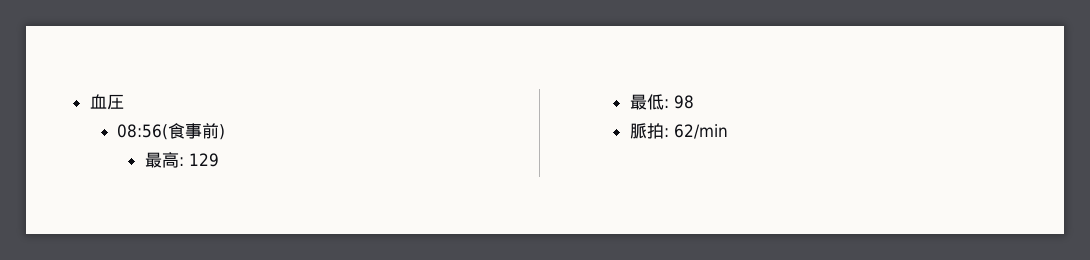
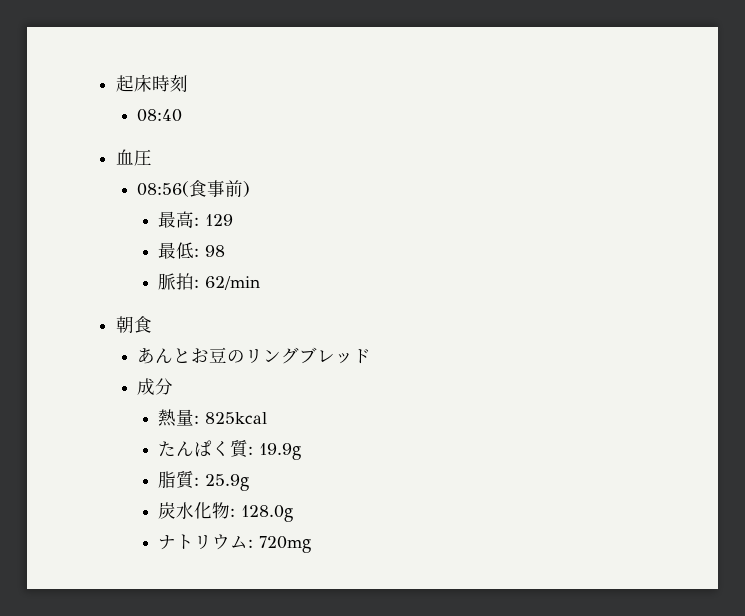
+ 起床時刻
+ 08:40
+ 朝食
+ あんとお豆のリングブレッド
+ 成分
+ 熱量: 825kcal
+ たんぱく質: 19.9g
+ 脂質: 25.9g
+ 炭水化物: 128.0g
+ ナトリウム: 720mg

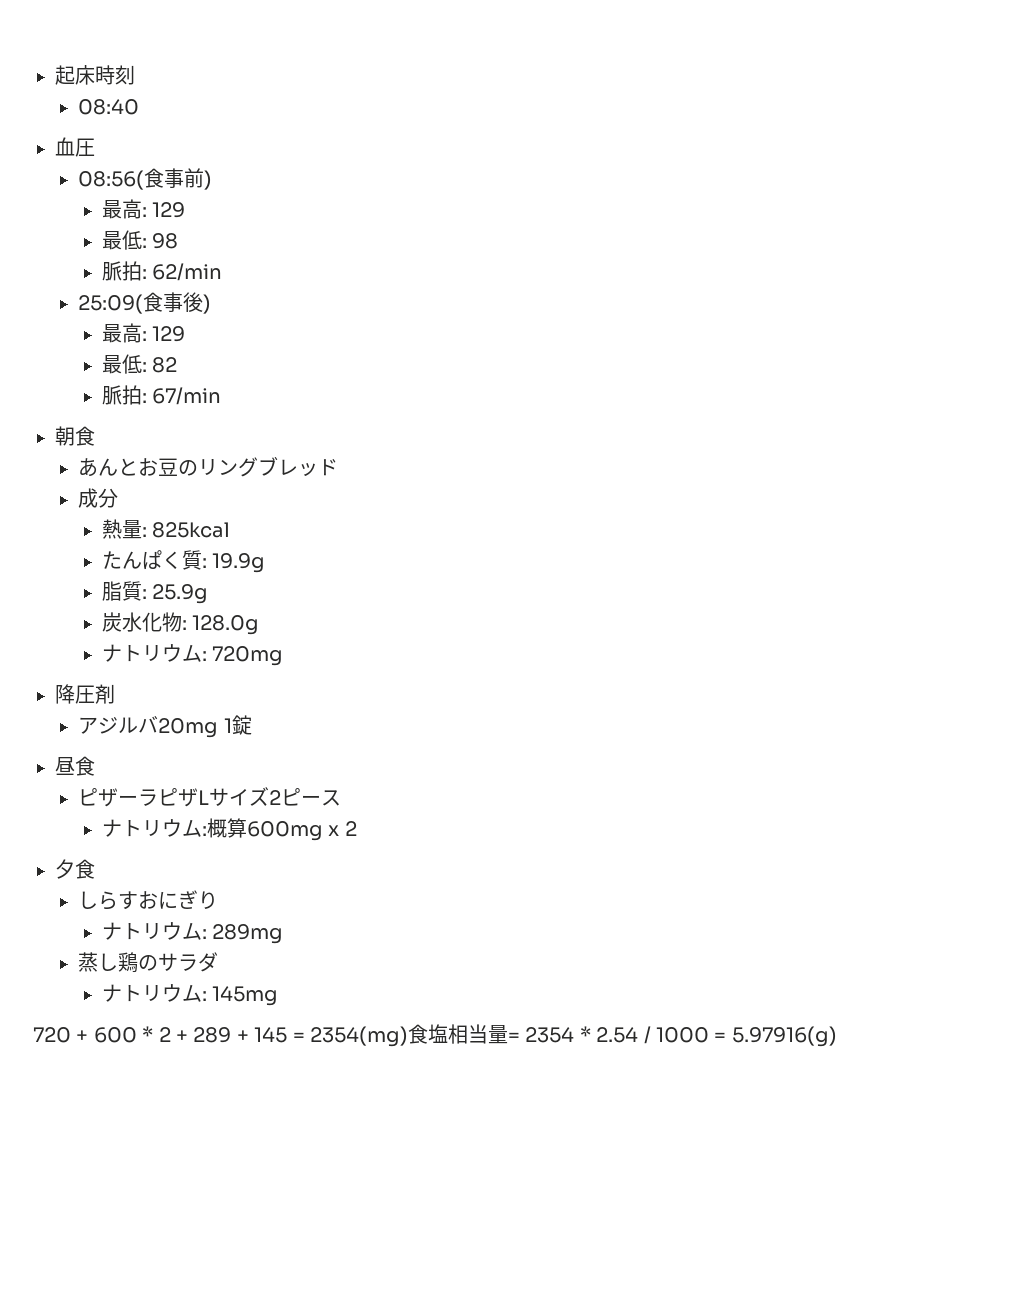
+ 25:09(食事後)
+ 最高: 129
+ 最低: 82
+ 脈拍: 67/min
+ 降圧剤
+ アジルバ20mg 1錠
+ 昼食
+ ピザーラピザLサイズ2ピース
+ ナトリウム:概算600mg x 2
+ 夕食
+ しらすおにぎり
+ ナトリウム: 289mg
+ 蒸し鶏のサラダ
+ ナトリウム: 145mg
+ 720 + 600 * 2 + 289 + 145 = 2354(mg)食塩相当量= 2354 * 2.54 / 1000 = 5.97916(g)

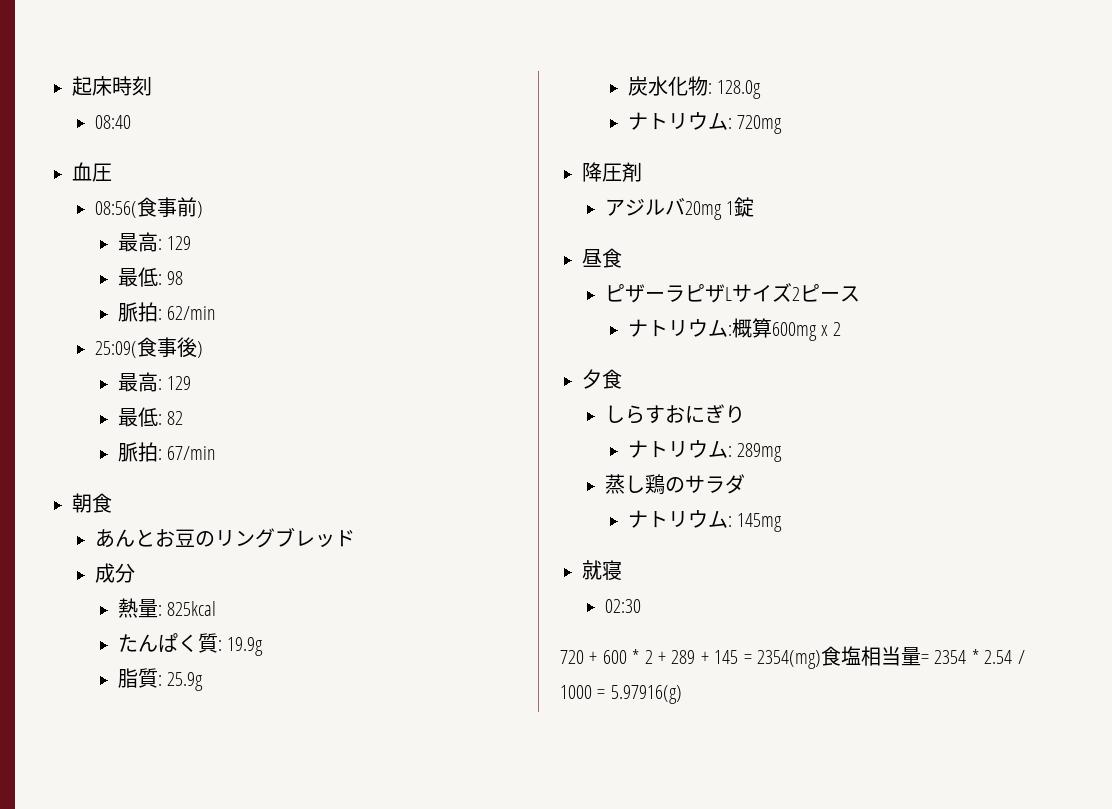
+ 就寝
+ 02:30

